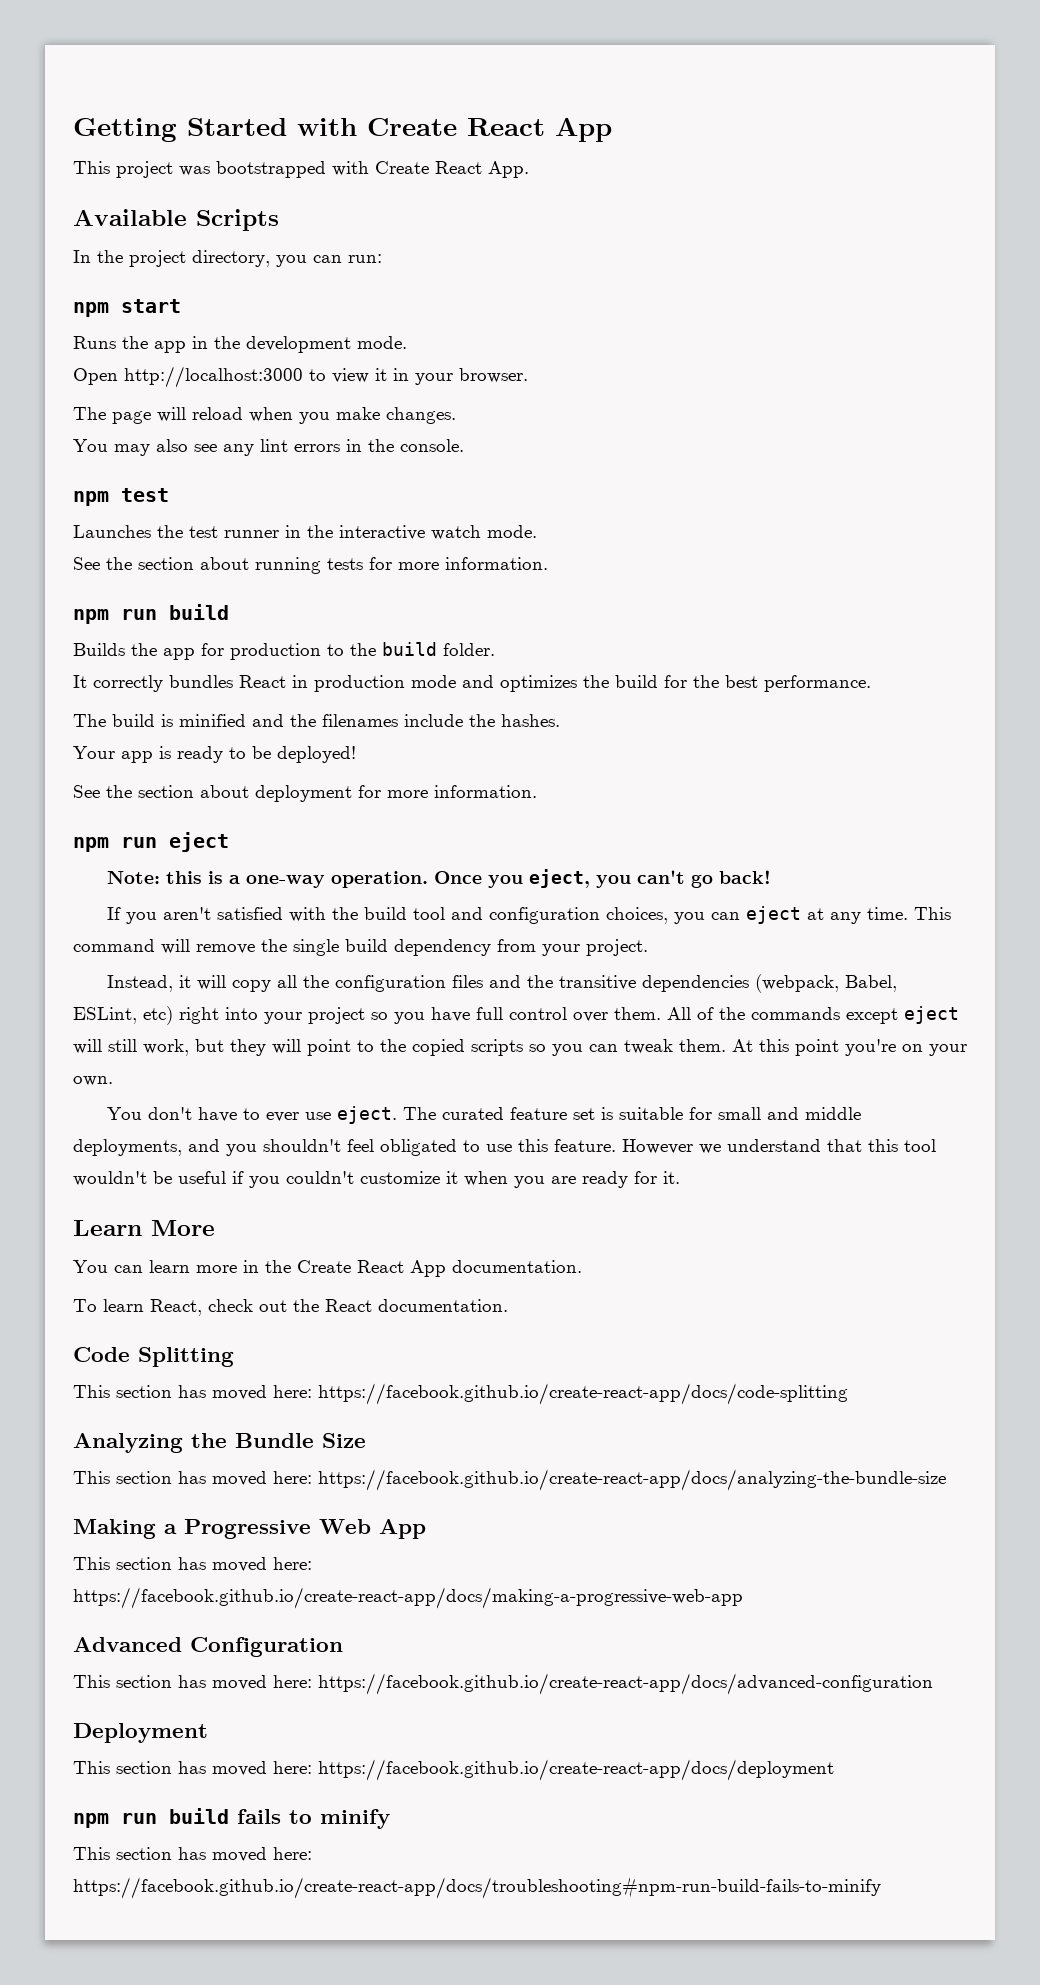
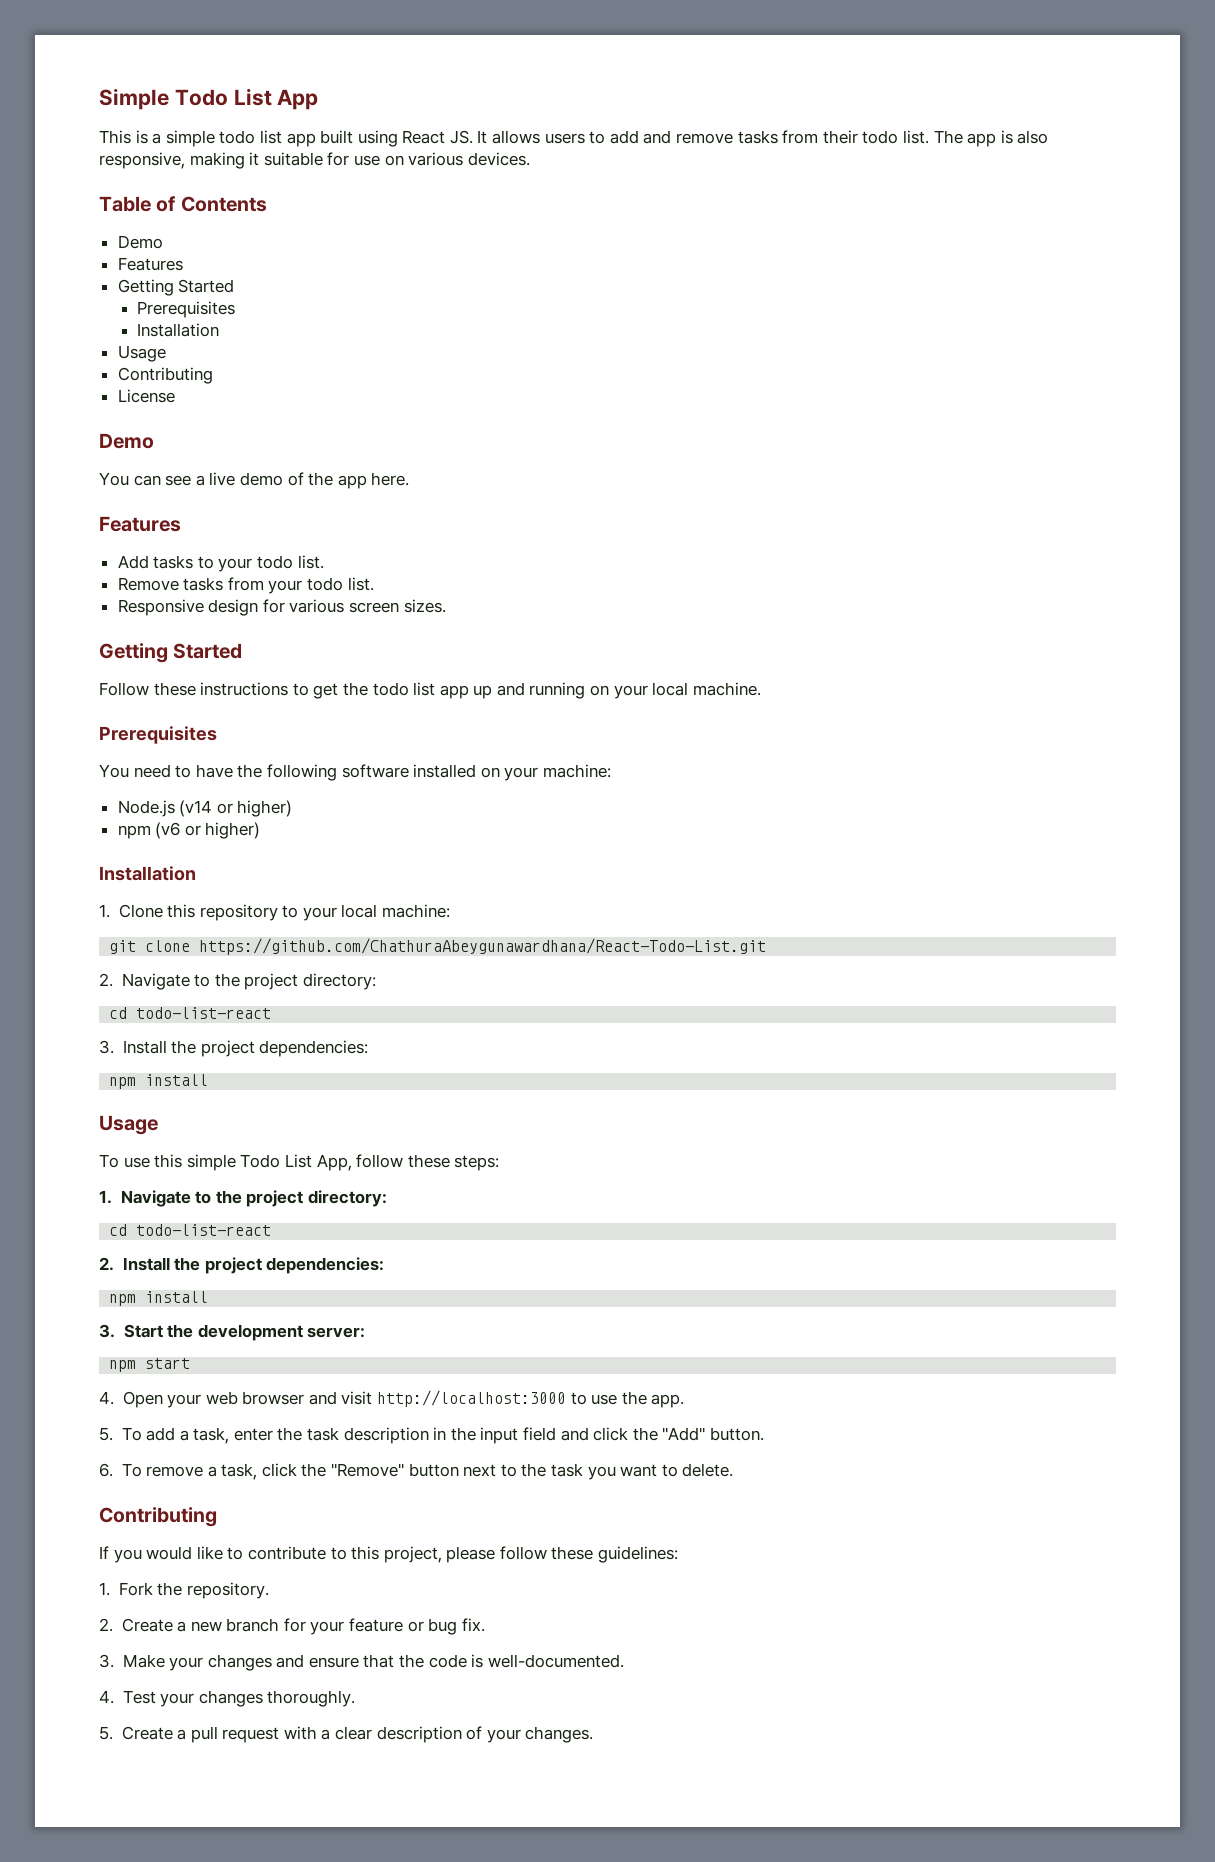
- Getting Started with Create React App
- This project was bootstrapped with Create React App.
- Available Scripts
- In the project directory, you can run:
+ Simple Todo List App
+ This is a simple todo list app built using React JS. It allows users to add and remove tasks from their todo list. The app is also responsive, making it suitable for use on various devices.
+ Table of Contents
+ Demo
+ Features
+ Getting Started
+ Prerequisites
+ Installation
+ Usage
+ Contributing
+ License
+ Demo
+ You can see a live demo of the app here.
+ Features
+ Add tasks to your todo list.
+ Remove tasks from your todo list.
+ Responsive design for various screen sizes.
+ Getting Started
+ Follow these instructions to get the todo list app up and running on your local machine.
+ Prerequisites
+ You need to have the following software installed on your machine:
+ Node.js (v14 or higher)
+ npm (v6 or higher)
+ Installation
+ 1. Clone this repository to your local machine:
+ git clone https://github.com/ChathuraAbeygunawardhana/React-Todo-List.git
+ 2. Navigate to the project directory:
+ cd todo-list-react
+ 3. Install the project dependencies:
+ npm install
+ Usage
+ To use this simple Todo List App, follow these steps:
+ 1. Navigate to the project directory:
+ cd todo-list-react
+ 2. Install the project dependencies:
+ npm install
+ 3. Start the development server:
  npm start
- Runs the app in the development mode.
- Open http://localhost:3000 to view it in your browser.
- The page will reload when you make changes.
- You may also see any lint errors in the console.
- npm test
- Launches the test runner in the interactive watch mode.
- See the section about running tests for more information.
- npm run build
- Builds the app for production to the build folder.
- It correctly bundles React in production mode and optimizes the build for the best performance.
- The build is minified and the filenames include the hashes.
- Your app is ready to be deployed!
- See the section about deployment for more information.
- npm run eject
- Note: this is a one-way operation. Once you eject, you can't go back!
- If you aren't satisfied with the build tool and configuration choices, you can eject at any time. This command will remove the single build dependency from your project.
- Instead, it will copy all the configuration files and the transitive dependencies (webpack, Babel, ESLint, etc) right into your project so you have full control over them. All of the commands except eject will still work, but they will point to the copied scripts so you can tweak them. At this point you're on your own.
- You don't have to ever use eject. The curated feature set is suitable for small and middle deployments, and you shouldn't feel obligated to use this feature. However we understand that this tool wouldn't be useful if you couldn't customize it when you are ready for it.
- Learn More
- You can learn more in the Create React App documentation.
- To learn React, check out the React documentation.
- Code Splitting
- This section has moved here: https://facebook.github.io/create-react-app/docs/code-splitting
- Analyzing the Bundle Size
- This section has moved here: https://facebook.github.io/create-react-app/docs/analyzing-the-bundle-size
- Making a Progressive Web App
- This section has moved here: https://facebook.github.io/create-react-app/docs/making-a-progressive-web-app
- Advanced Configuration
- This section has moved here: https://facebook.github.io/create-react-app/docs/advanced-configuration
- Deployment
- This section has moved here: https://facebook.github.io/create-react-app/docs/deployment
- npm run build fails to minify
- This section has moved here: https://facebook.github.io/create-react-app/docs/troubleshooting#npm-run-build-fails-to-minify
+ 4. Open your web browser and visit http://localhost:3000 to use the app.
+ 5. To add a task, enter the task description in the input field and click the "Add" button.
+ 6. To remove a task, click the "Remove" button next to the task you want to delete.
+ Contributing
+ If you would like to contribute to this project, please follow these guidelines:
+ 1. Fork the repository.
+ 2. Create a new branch for your feature or bug fix.
+ 3. Make your changes and ensure that the code is well-documented.
+ 4. Test your changes thoroughly.
+ 5. Create a pull request with a clear description of your changes.

